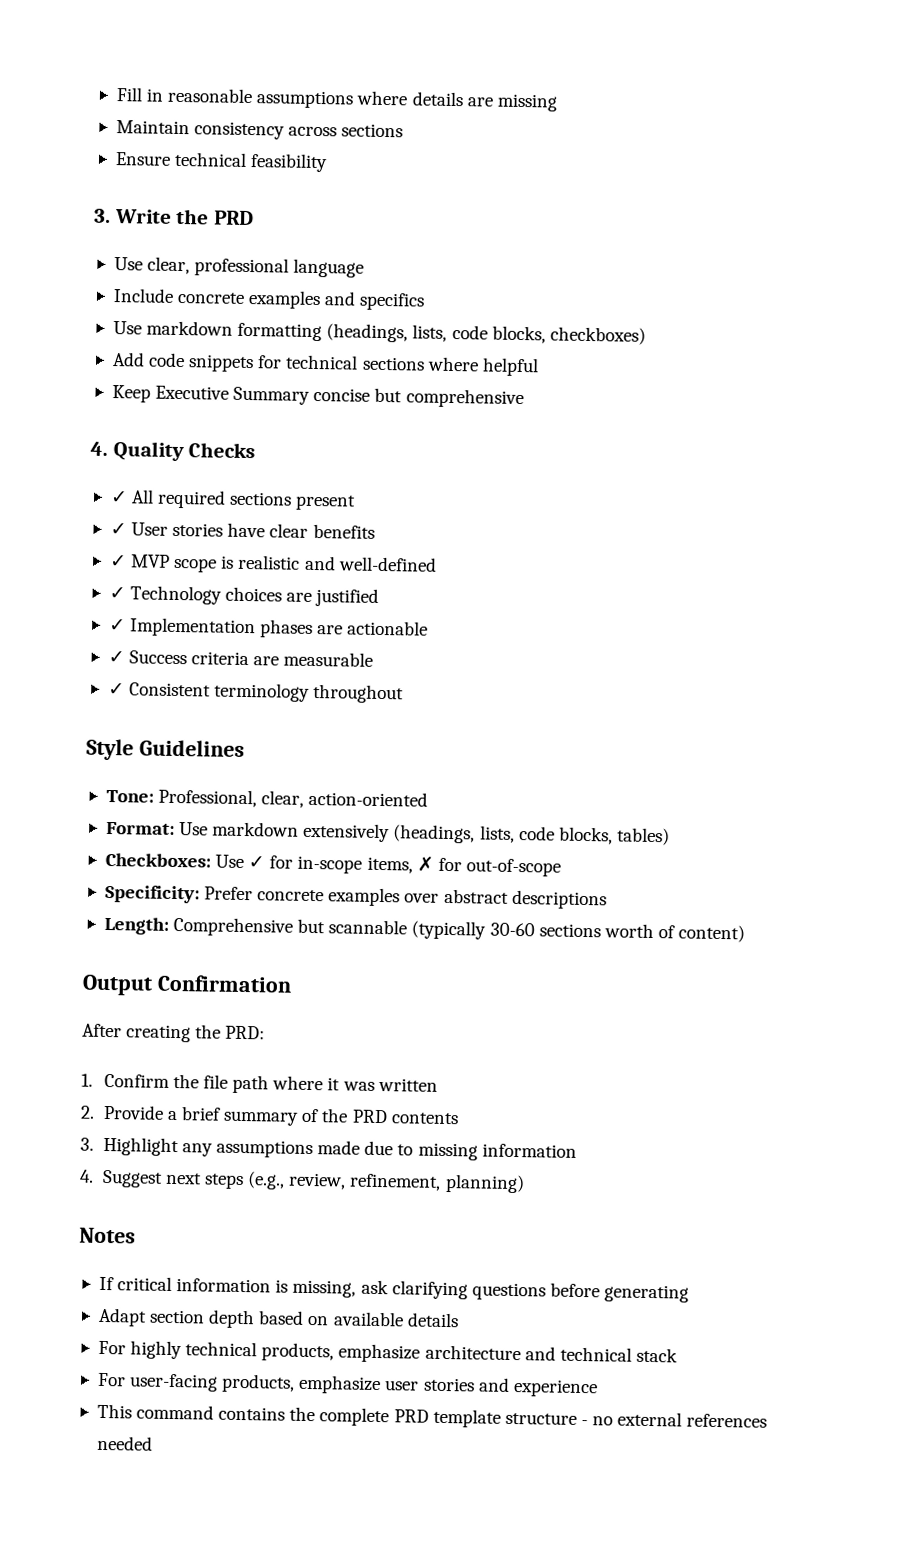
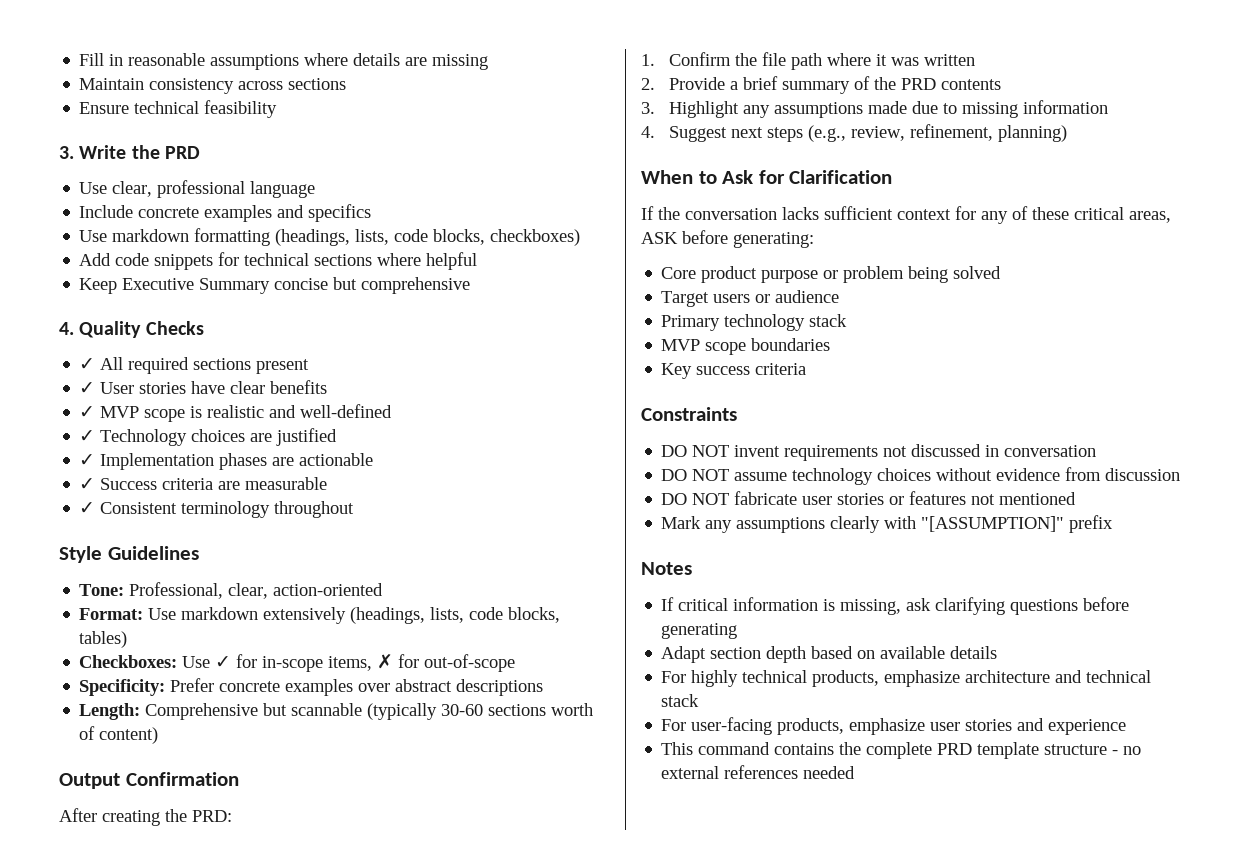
+ When to Ask for Clarification
+ If the conversation lacks sufficient context for any of these critical areas, ASK before generating:
+ Core product purpose or problem being solved
+ Target users or audience
+ Primary technology stack
+ MVP scope boundaries
+ Key success criteria
+ Constraints
+ DO NOT invent requirements not discussed in conversation
+ DO NOT assume technology choices without evidence from discussion
+ DO NOT fabricate user stories or features not mentioned
+ Mark any assumptions clearly with "[ASSUMPTION]" prefix

